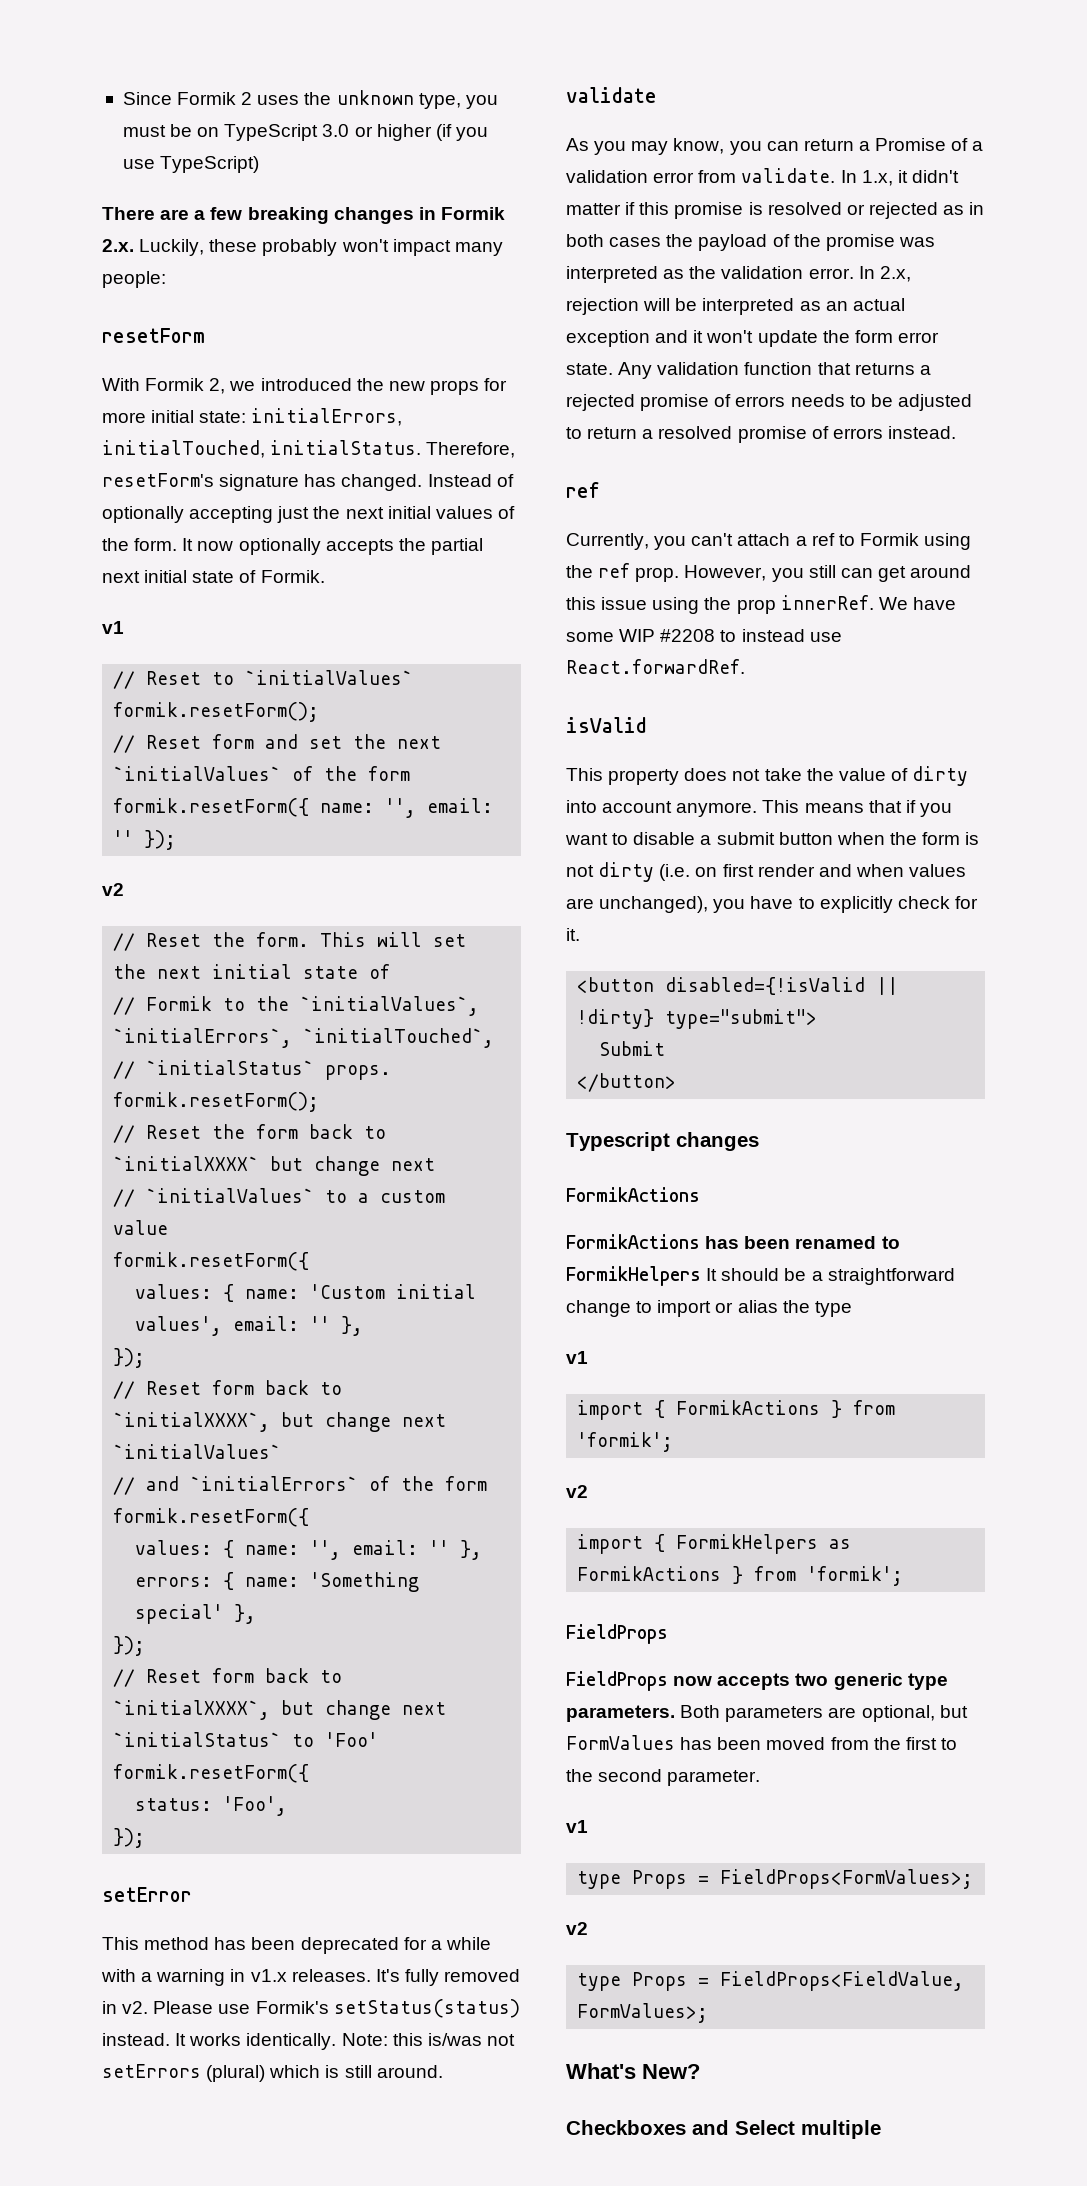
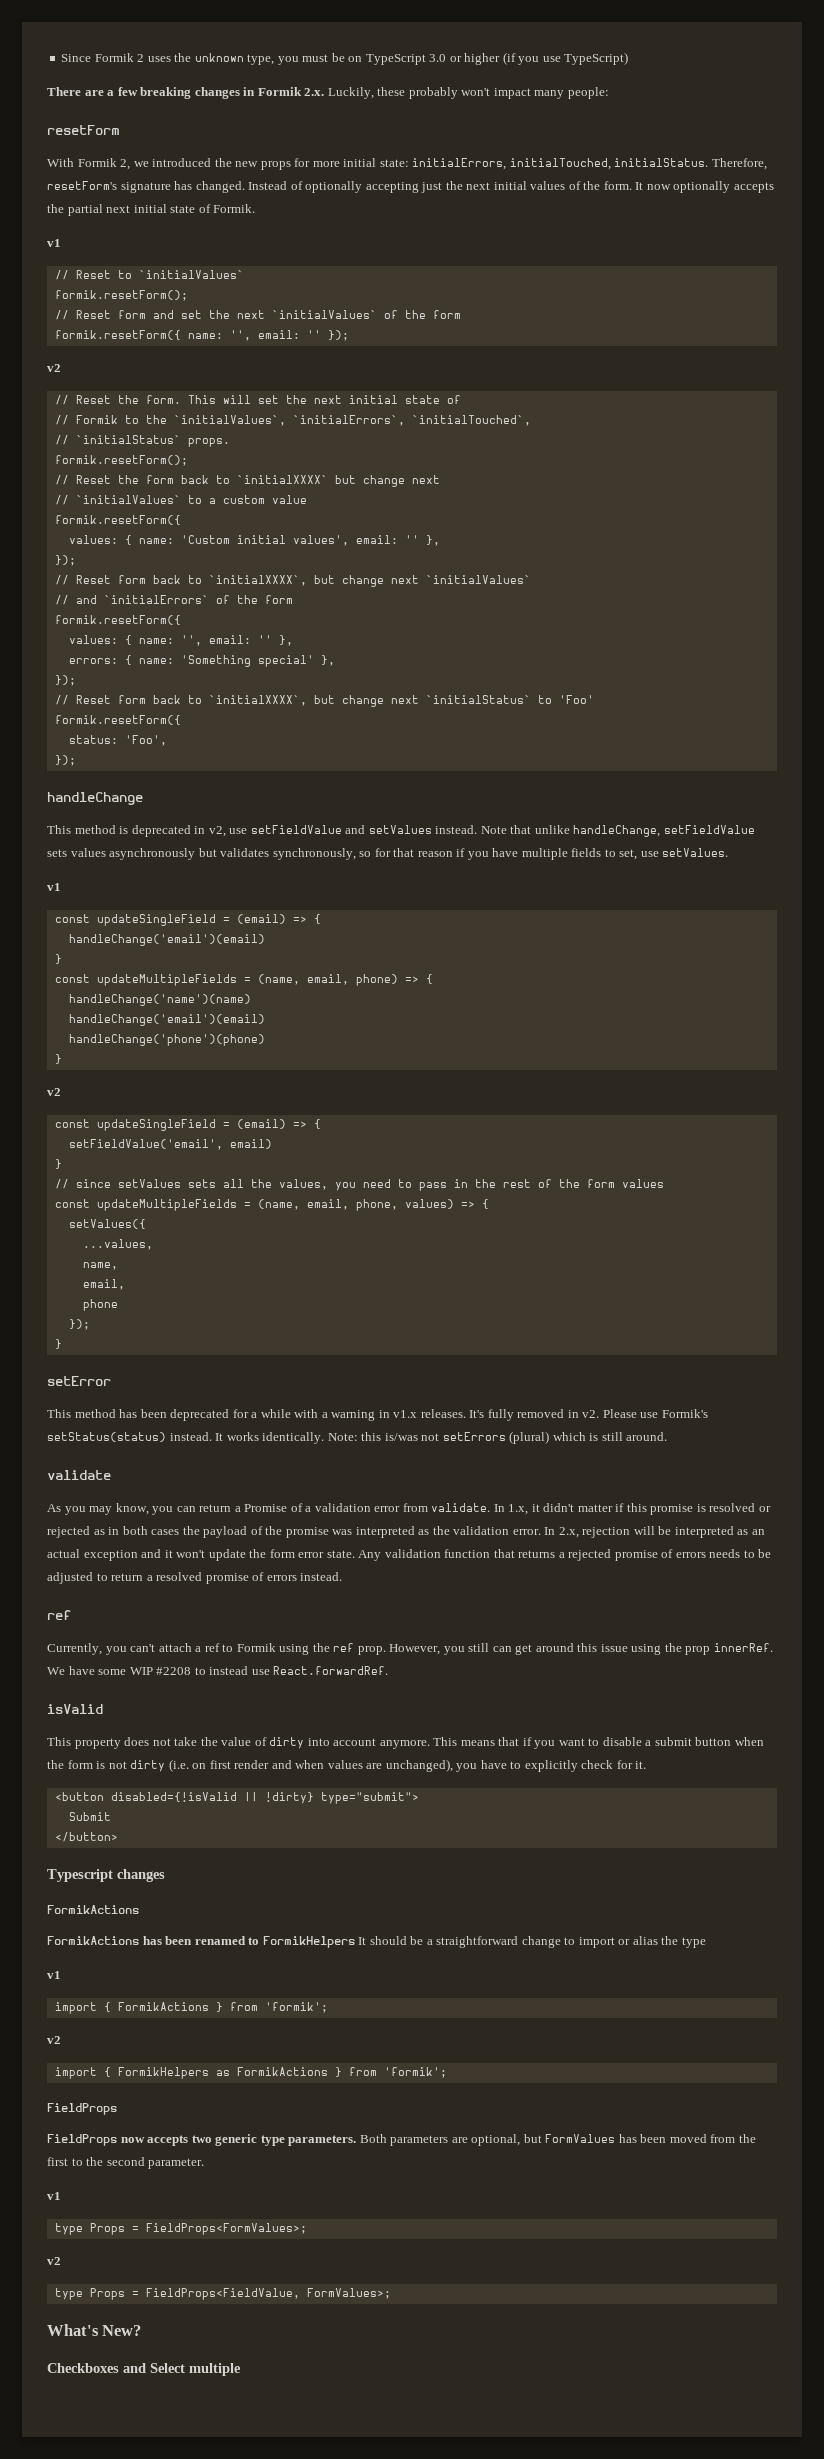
+ handleChange
+ This method is deprecated in v2, use setFieldValue and setValues instead. Note that unlike handleChange, setFieldValue sets values asynchronously but validates synchronously, so for that reason if you have multiple fields to set, use setValues.
+ v1
+ const updateSingleField = (email) => {
+ handleChange('email')(email)
+ }
+ const updateMultipleFields = (name, email, phone) => {
+ handleChange('name')(name)
+ handleChange('email')(email)
+ handleChange('phone')(phone)
+ }
+ v2
+ const updateSingleField = (email) => {
+ setFieldValue('email', email)
+ }
+ // since setValues sets all the values, you need to pass in the rest of the form values
+ const updateMultipleFields = (name, email, phone, values) => {
+ setValues({
+ ...values,
+ name,
+ email,
+ phone
+ });
+ }

